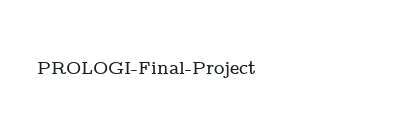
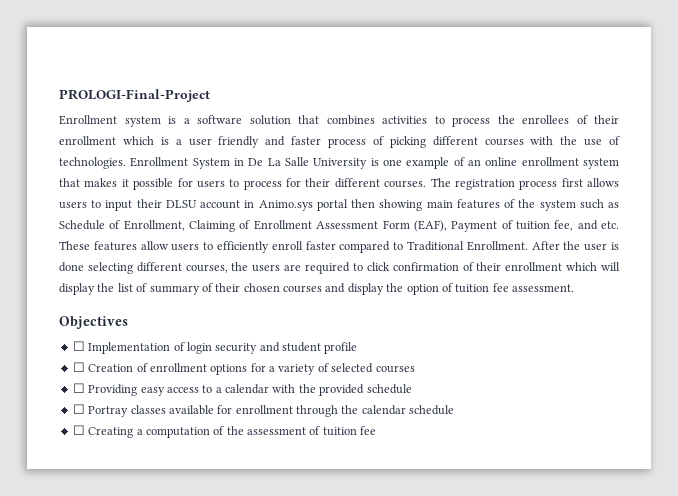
+ Enrollment system is a software solution that combines activities to process the enrollees of their enrollment which is a user friendly and faster process of picking different courses with the use of technologies. Enrollment System in De La Salle University is one example of an online enrollment system that makes it possible for users to process for their different courses. The registration process first allows users to input their DLSU account in Animo.sys portal then showing main features of the system such as Schedule of Enrollment, Claiming of Enrollment Assessment Form (EAF), Payment of tuition fee, and etc. These features allow users to efficiently enroll faster compared to Traditional Enrollment. After the user is done selecting different courses, the users are required to click confirmation of their enrollment which will display the list of summary of their chosen courses and display the option of tuition fee assessment.
+ Objectives
+ ☐ Implementation of login security and student profile
+ ☐ Creation of enrollment options for a variety of selected courses
+ ☐ Providing easy access to a calendar with the provided schedule
+ ☐ Portray classes available for enrollment through the calendar schedule
+ ☐ Creating a computation of the assessment of tuition fee

